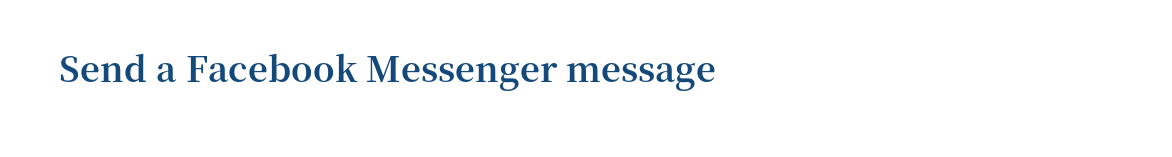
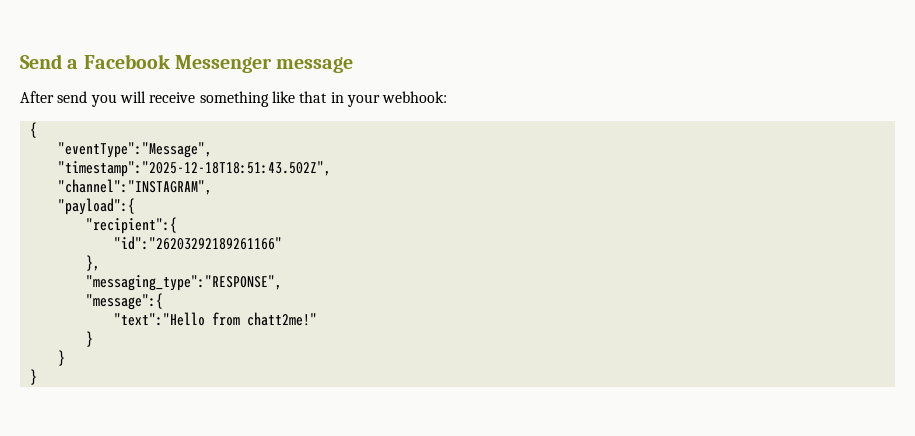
+ After send you will receive something like that in your webhook:
+ {
+ "eventType":"Message",
+ "timestamp":"2025-12-18T18:51:43.502Z",
+ "channel":"INSTAGRAM",
+ "payload":{
+ "recipient":{
+ "id":"26203292189261166"
+ },
+ "messaging_type":"RESPONSE",
+ "message":{
+ "text":"Hello from chatt2me!"
+ }
+ }
+ }

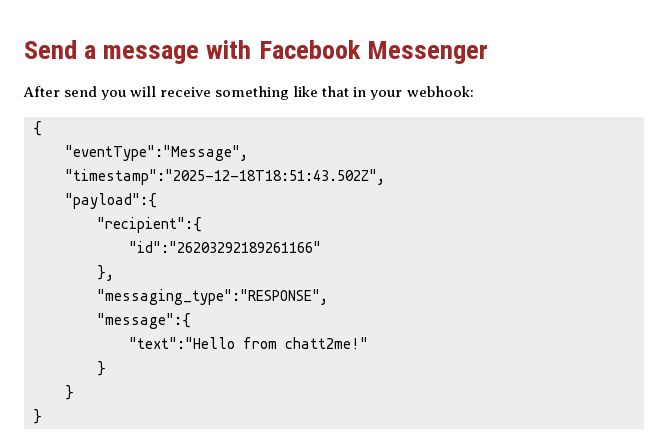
- Send a Facebook Messenger message
+ Send a message with Facebook Messenger
- "channel":"INSTAGRAM",

